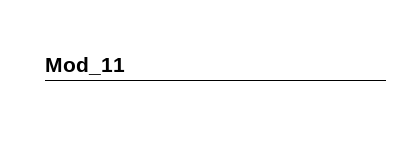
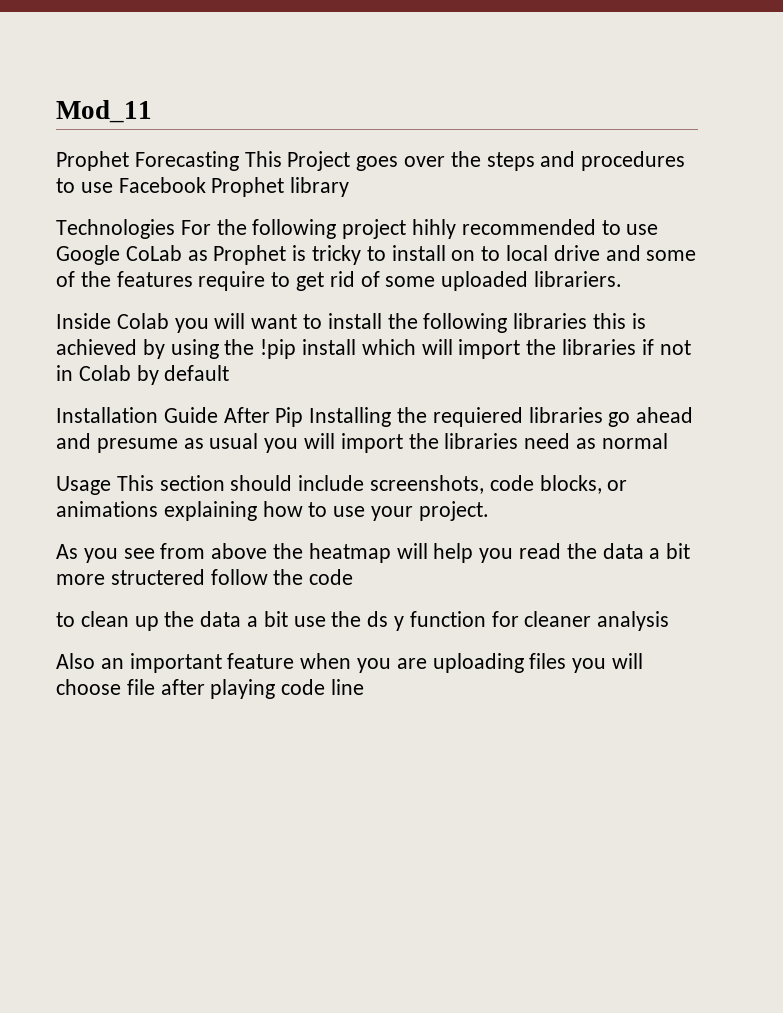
+ Prophet Forecasting This Project goes over the steps and procedures to use Facebook Prophet library
+ Technologies For the following project hihly recommended to use Google CoLab as Prophet is tricky to install on to local drive and some of the features require to get rid of some uploaded librariers.
+ Inside Colab you will want to install the following libraries this is achieved by using the !pip install which will import the libraries if not in Colab by default
+ Installation Guide After Pip Installing the requiered libraries go ahead and presume as usual you will import the libraries need as normal
+ Usage This section should include screenshots, code blocks, or animations explaining how to use your project.
+ As you see from above the heatmap will help you read the data a bit more structered follow the code
+ to clean up the data a bit use the ds y function for cleaner analysis
+ Also an important feature when you are uploading files you will choose file after playing code line

